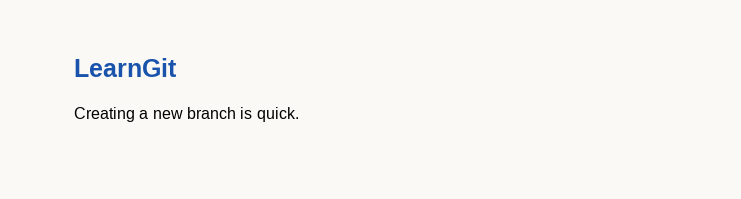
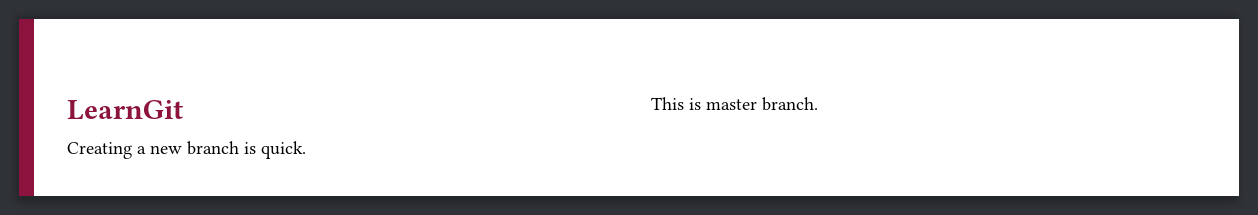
+ This is master branch.

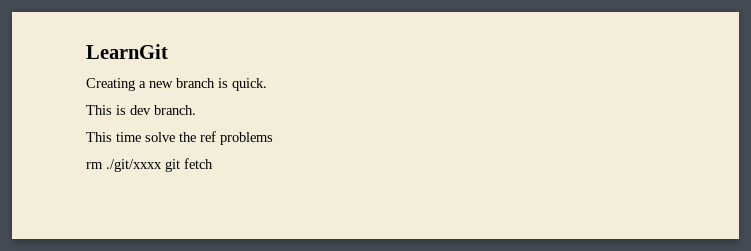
- This is master branch.
+ This is dev branch.
+ This time solve the ref problems
+ rm ./git/xxxx git fetch

